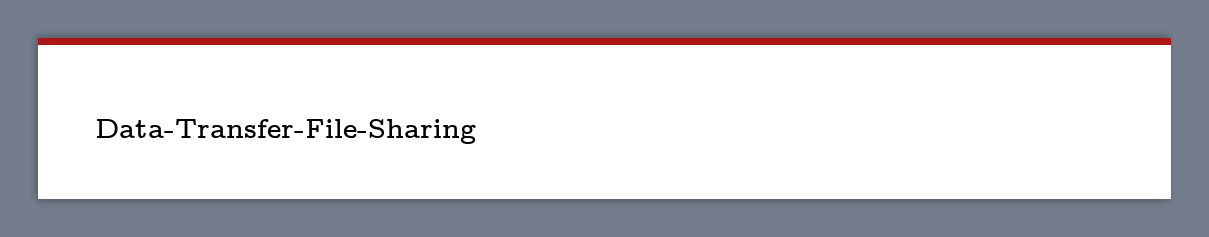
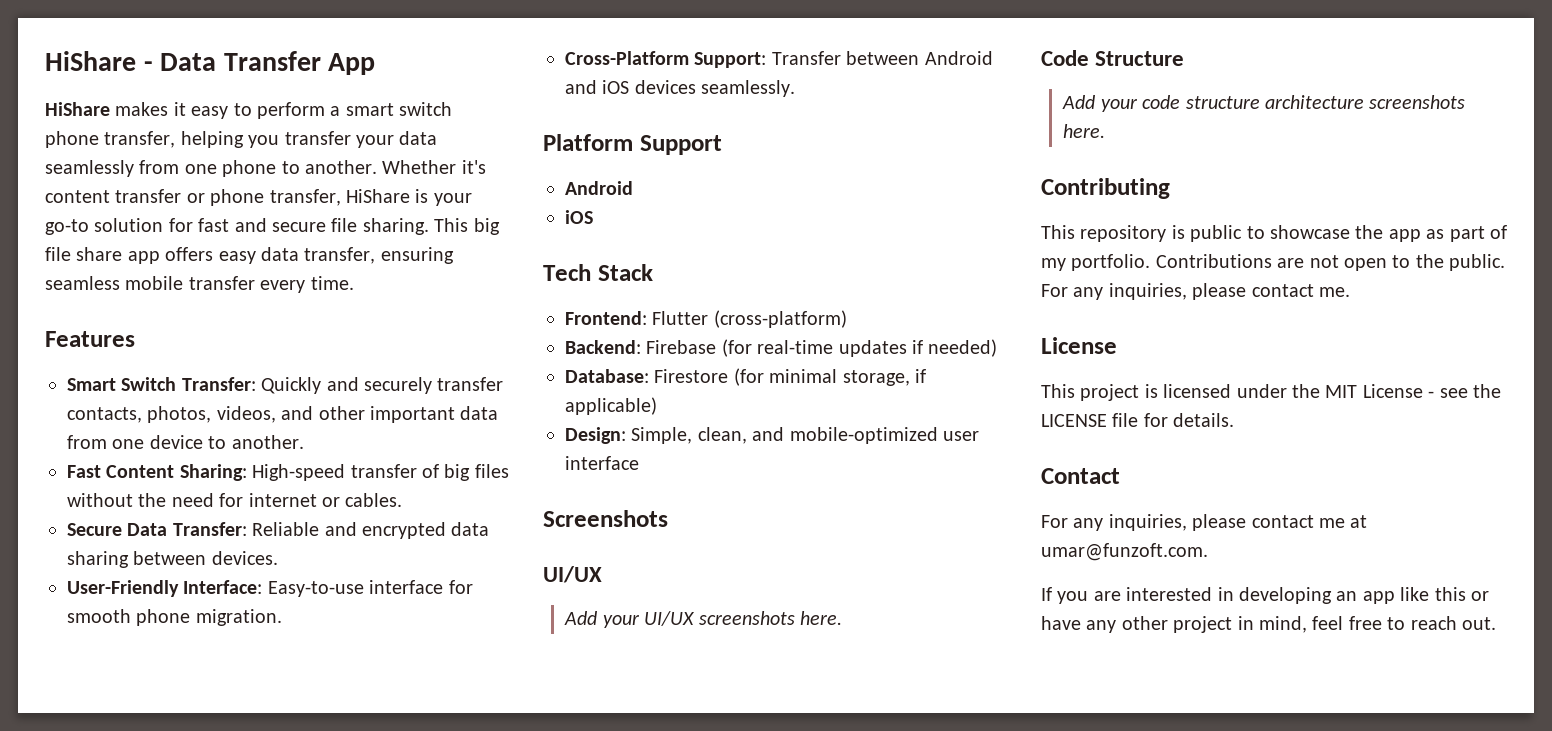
- Data-Transfer-File-Sharing
+ HiShare - Data Transfer App
+ HiShare makes it easy to perform a smart switch phone transfer, helping you transfer your data seamlessly from one phone to another. Whether it's content transfer or phone transfer, HiShare is your go-to solution for fast and secure file sharing. This big file share app offers easy data transfer, ensuring seamless mobile transfer every time.
+ Features
+ Smart Switch Transfer: Quickly and securely transfer contacts, photos, videos, and other important data from one device to another.
+ Fast Content Sharing: High-speed transfer of big files without the need for internet or cables.
+ Secure Data Transfer: Reliable and encrypted data sharing between devices.
+ User-Friendly Interface: Easy-to-use interface for smooth phone migration.
+ Cross-Platform Support: Transfer between Android and iOS devices seamlessly.
+ Platform Support
+ Android
+ iOS
+ Tech Stack
+ Frontend: Flutter (cross-platform)
+ Backend: Firebase (for real-time updates if needed)
+ Database: Firestore (for minimal storage, if applicable)
+ Design: Simple, clean, and mobile-optimized user interface
+ Screenshots
+ UI/UX
+ Add your UI/UX screenshots here.
+ Code Structure
+ Add your code structure architecture screenshots here.
+ Contributing
+ This repository is public to showcase the app as part of my portfolio. Contributions are not open to the public. For any inquiries, please contact me.
+ License
+ This project is licensed under the MIT License - see the LICENSE file for details.
+ Contact
+ For any inquiries, please contact me at umar@funzoft.com.
+ If you are interested in developing an app like this or have any other project in mind, feel free to reach out.

